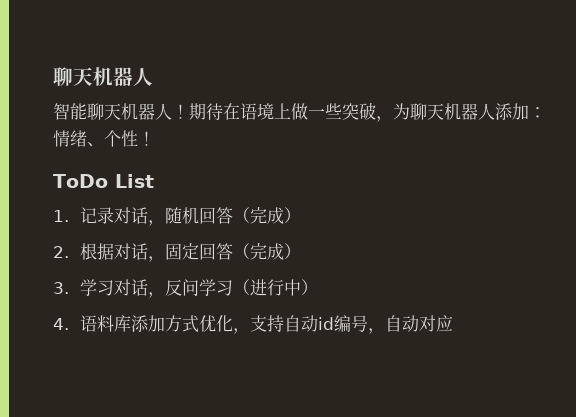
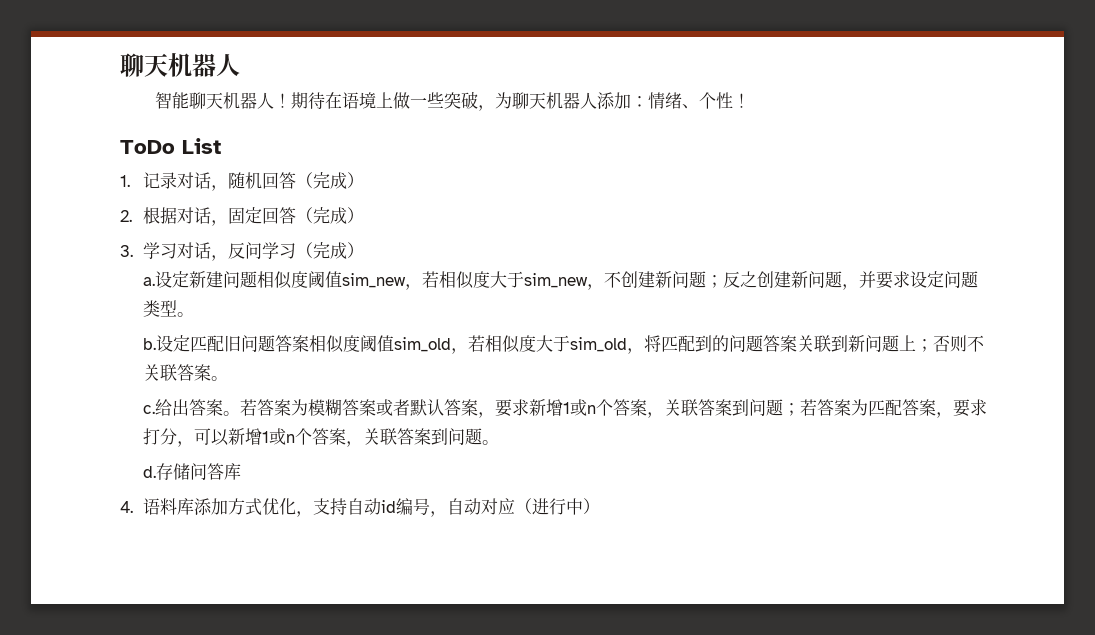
- 3.学习对话，反问学习（进行中）
+ 3.学习对话，反问学习（完成）
+ a.设定新建问题相似度阈值sim_new，若相似度大于sim_new，不创建新问题；反之创建新问题，并要求设定问题类型。
+ b.设定匹配旧问题答案相似度阈值sim_old，若相似度大于sim_old，将匹配到的问题答案关联到新问题上；否则不关联答案。
+ c.给出答案。若答案为模糊答案或者默认答案，要求新增1或n个答案，关联答案到问题；若答案为匹配答案，要求打分，可以新增1或n个答案，关联答案到问题。
+ d.存储问答库
- 4.语料库添加方式优化，支持自动id编号，自动对应
+ 4.语料库添加方式优化，支持自动id编号，自动对应（进行中）

